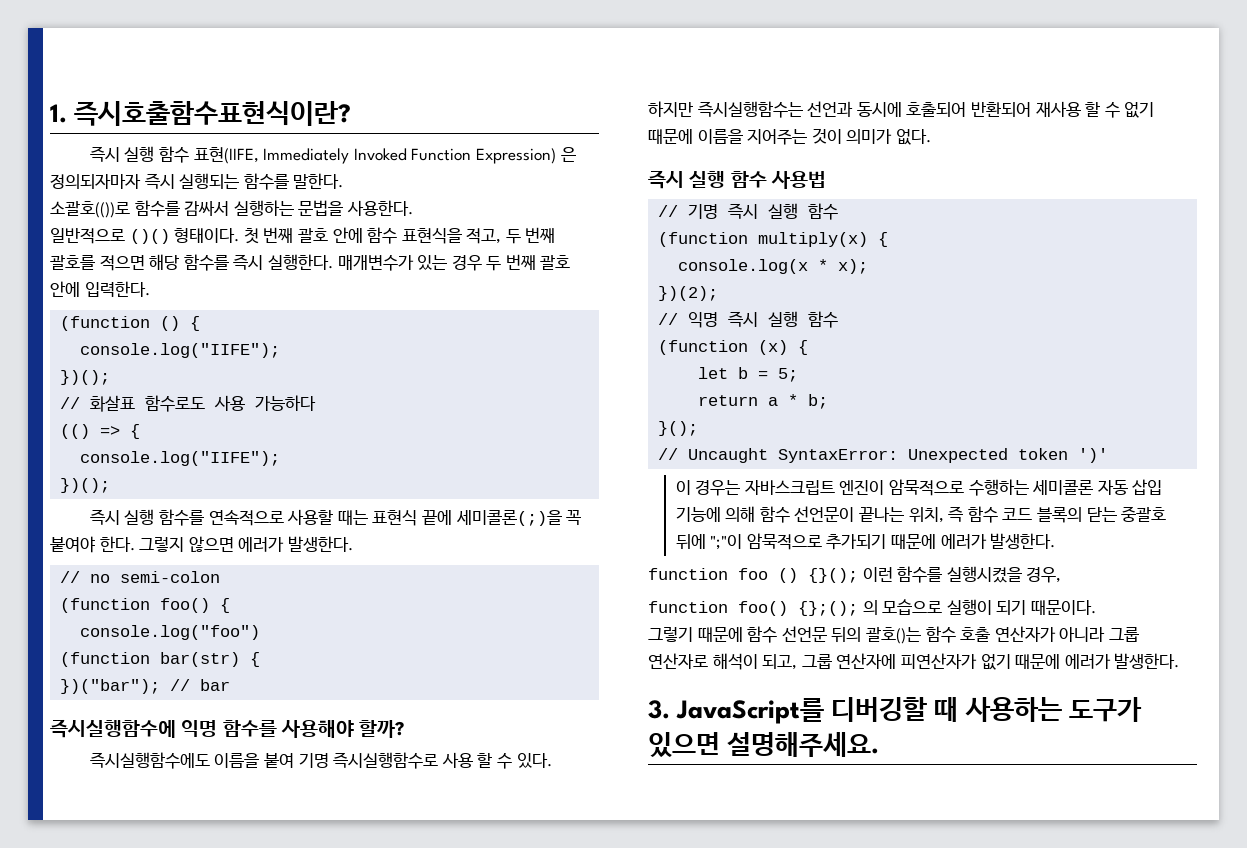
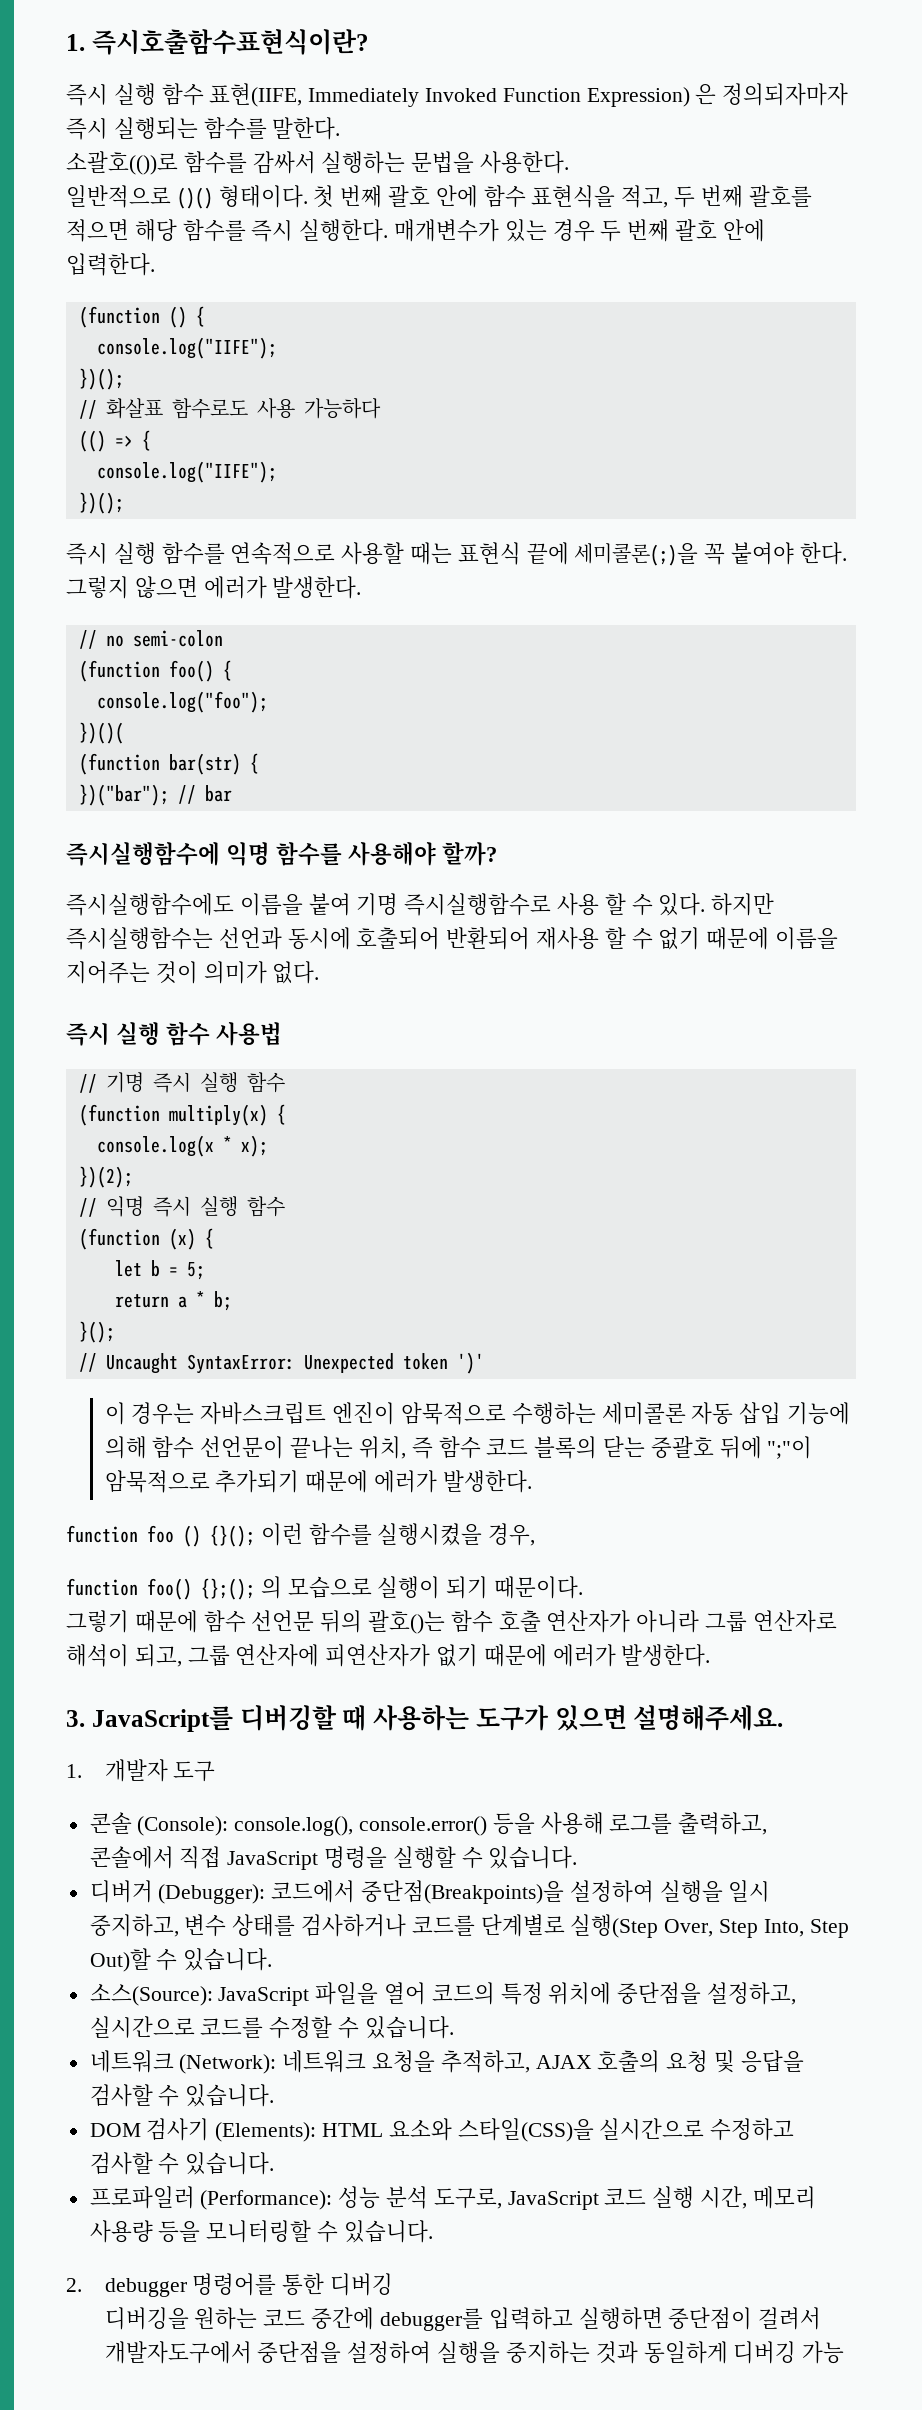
- console.log("foo")
+ console.log("foo");
+ })()(
+ 1. 개발자 도구
+ 콘솔 (Console): console.log(), console.error() 등을 사용해 로그를 출력하고, 콘솔에서 직접 JavaScript 명령을 실행할 수 있습니다.
+ 디버거 (Debugger): 코드에서 중단점(Breakpoints)을 설정하여 실행을 일시 중지하고, 변수 상태를 검사하거나 코드를 단계별로 실행(Step Over, Step Into, Step Out)할 수 있습니다.
+ 소스(Source): JavaScript 파일을 열어 코드의 특정 위치에 중단점을 설정하고, 실시간으로 코드를 수정할 수 있습니다.
+ 네트워크 (Network): 네트워크 요청을 추적하고, AJAX 호출의 요청 및 응답을 검사할 수 있습니다.
+ DOM 검사기 (Elements): HTML 요소와 스타일(CSS)을 실시간으로 수정하고 검사할 수 있습니다.
+ 프로파일러 (Performance): 성능 분석 도구로, JavaScript 코드 실행 시간, 메모리 사용량 등을 모니터링할 수 있습니다.
+ 2. debugger 명령어를 통한 디버깅
+ 디버깅을 원하는 코드 중간에 debugger를 입력하고 실행하면 중단점이 걸려서 개발자도구에서 중단점을 설정하여 실행을 중지하는 것과 동일하게 디버깅 가능

